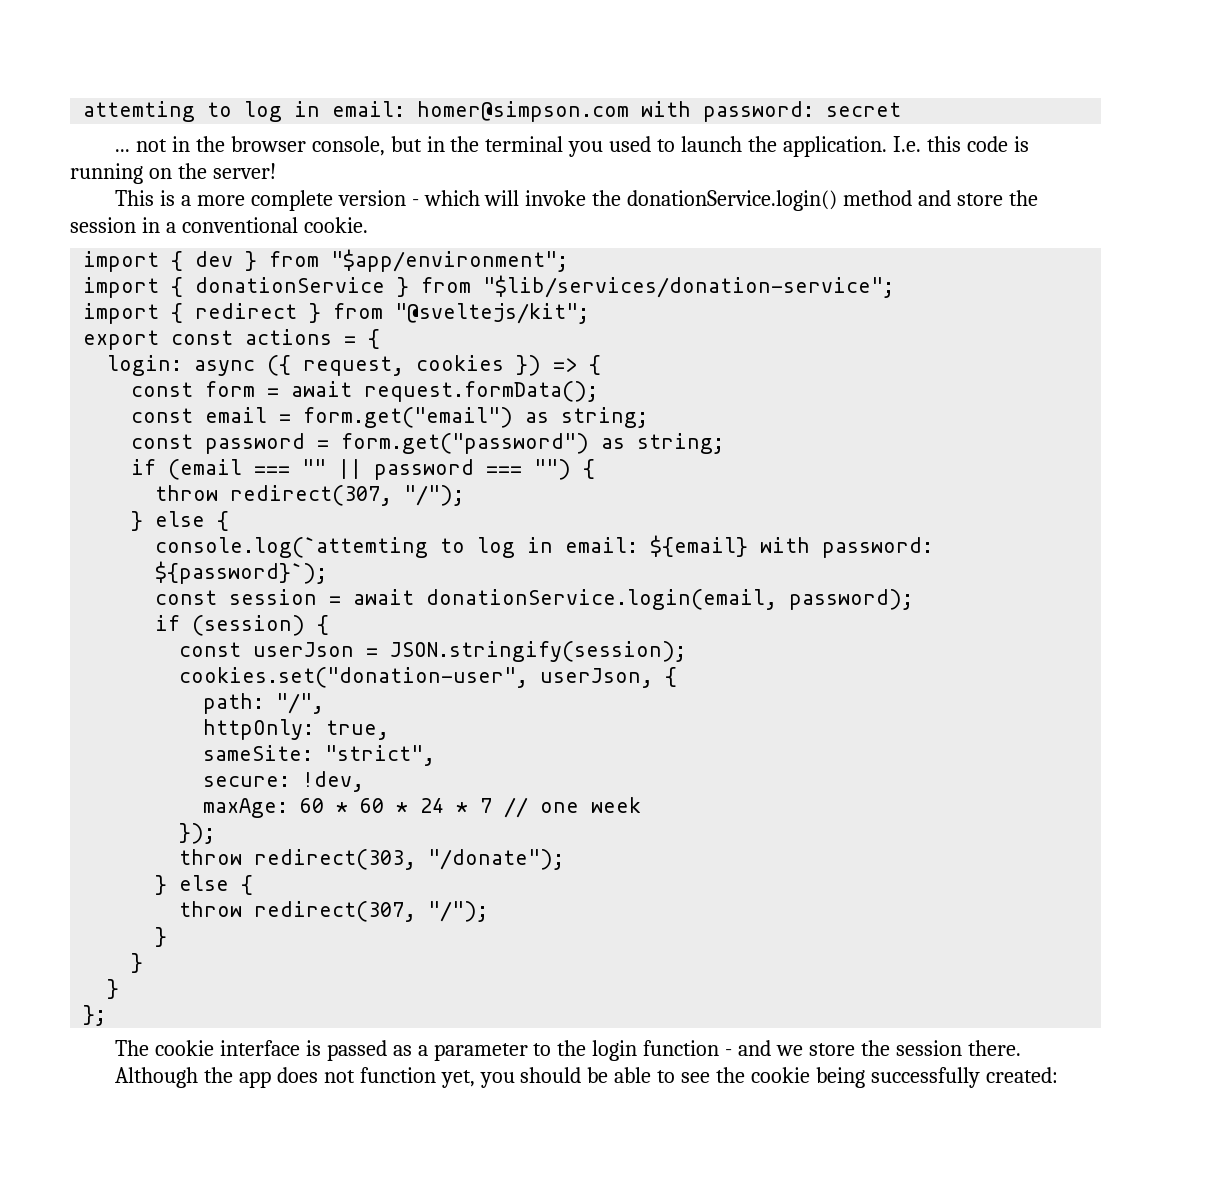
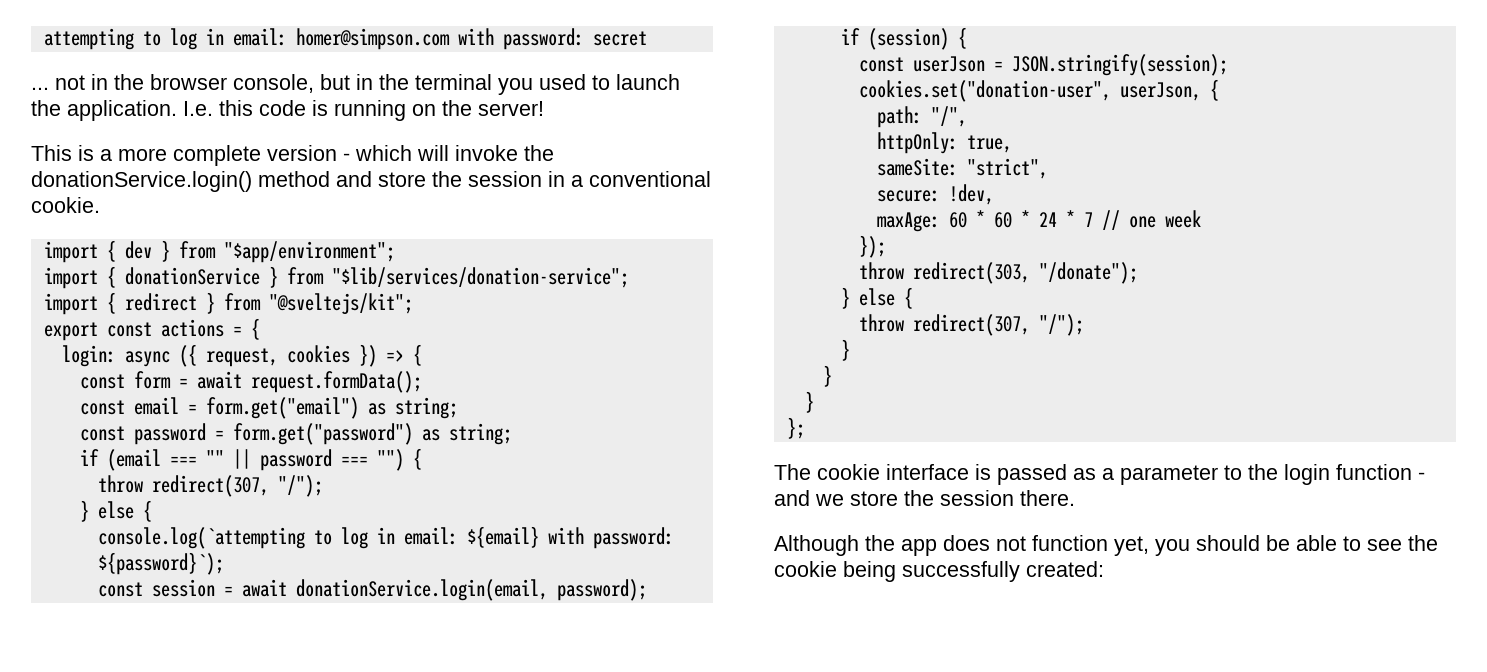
- attemting to log in email: homer@simpson.com with password: secret
+ attempting to log in email: homer@simpson.com with password: secret
- console.log(`attemting to log in email: ${email} with password: ${password}`);
+ console.log(`attempting to log in email: ${email} with password: ${password}`);

